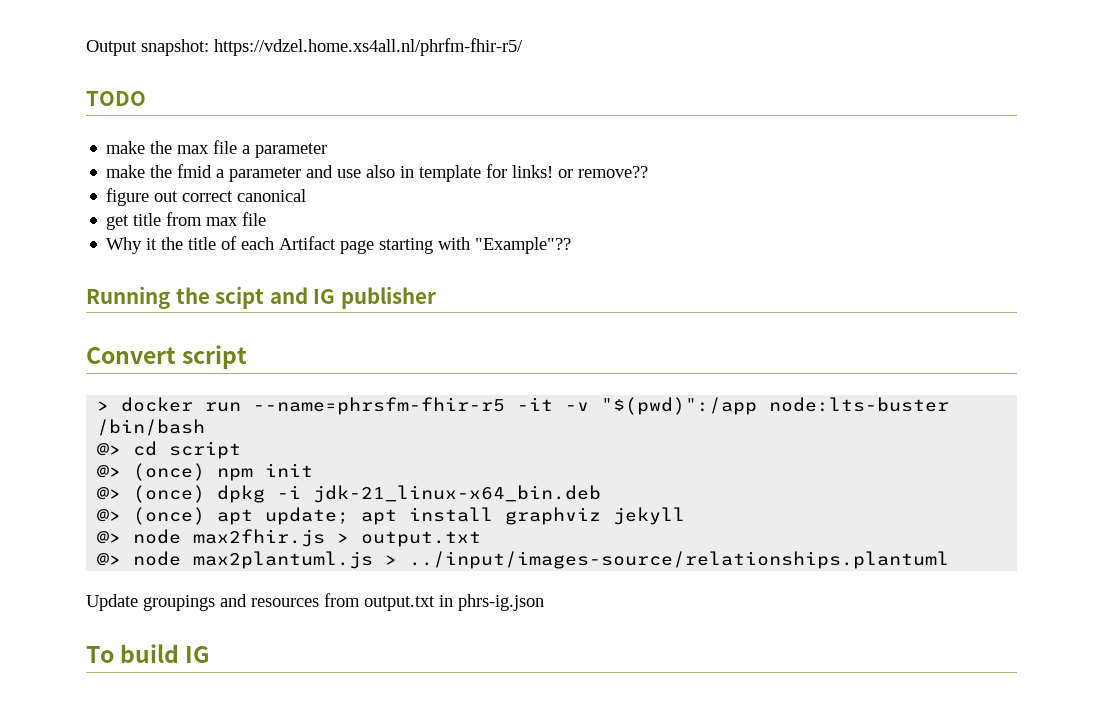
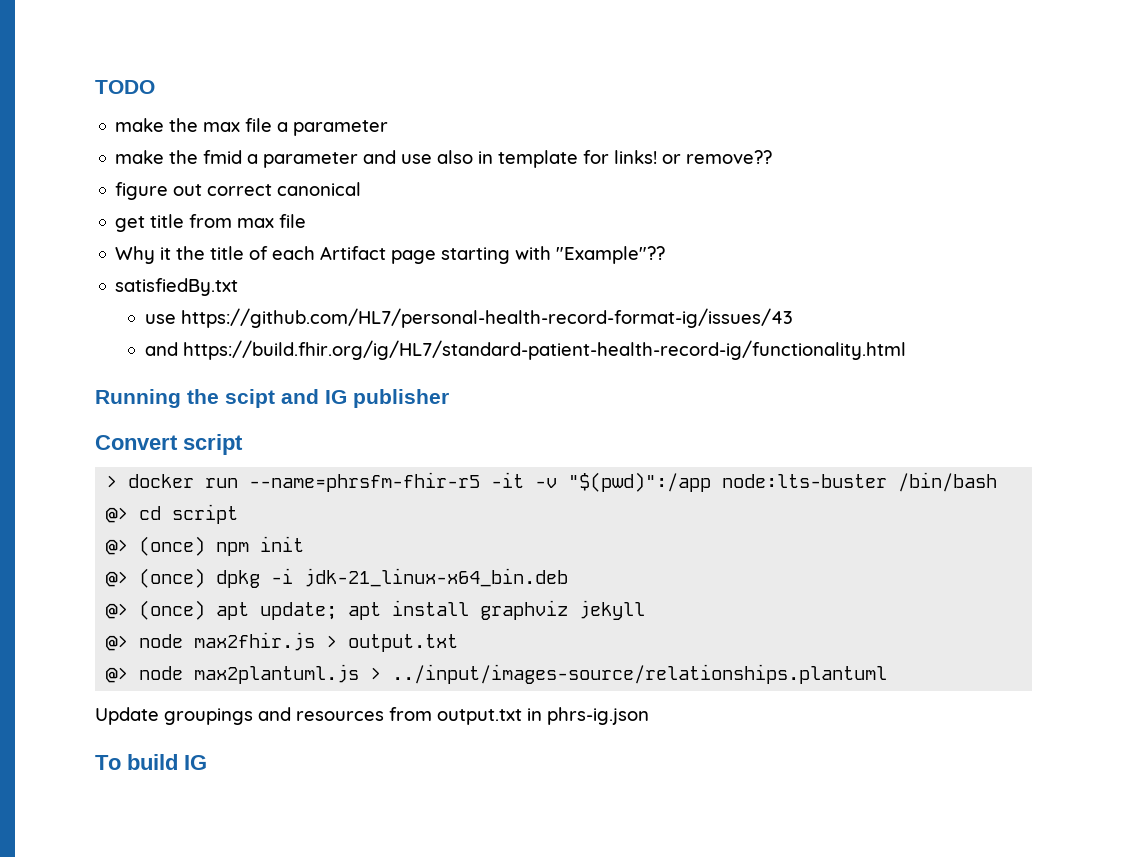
- Output snapshot: https://vdzel.home.xs4all.nl/phrfm-fhir-r5/
+ satisfiedBy.txt
+ use https://github.com/HL7/personal-health-record-format-ig/issues/43
+ and https://build.fhir.org/ig/HL7/standard-patient-health-record-ig/functionality.html

